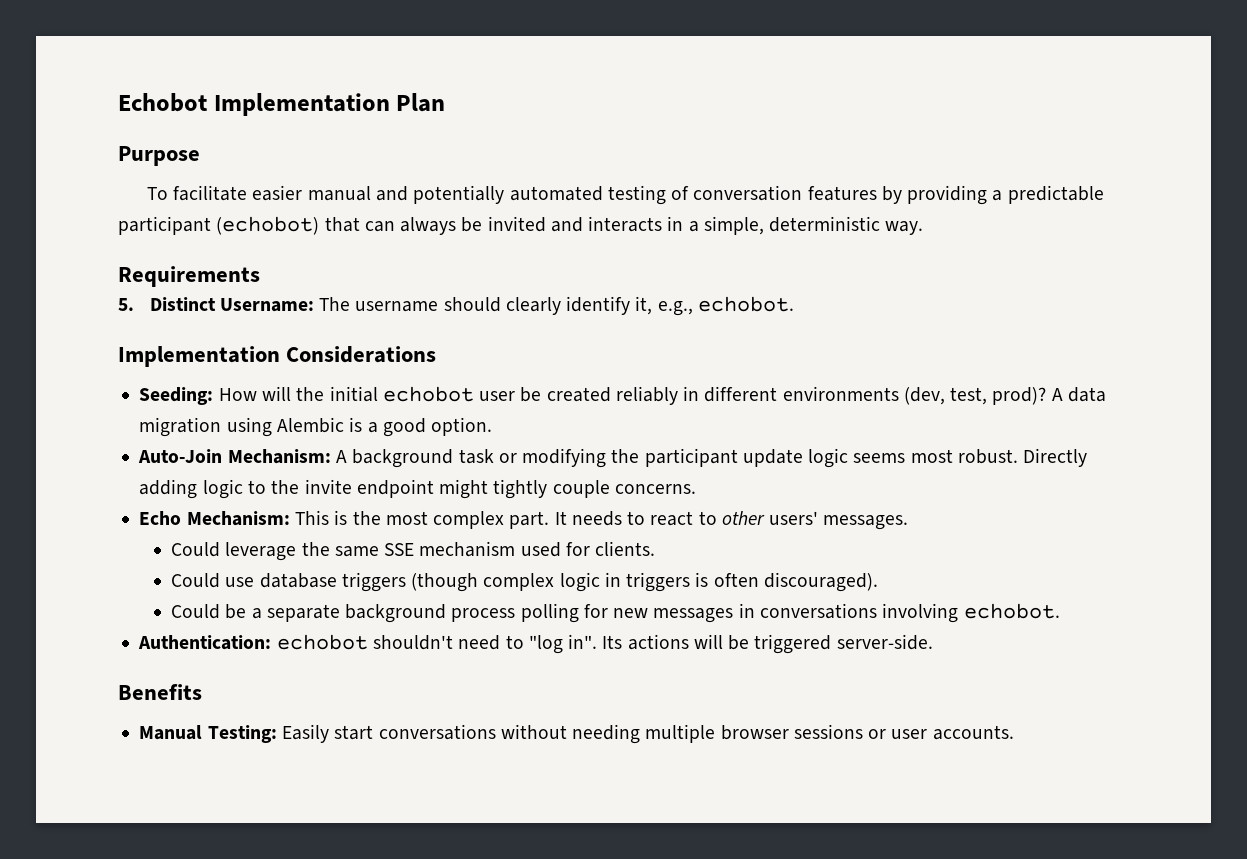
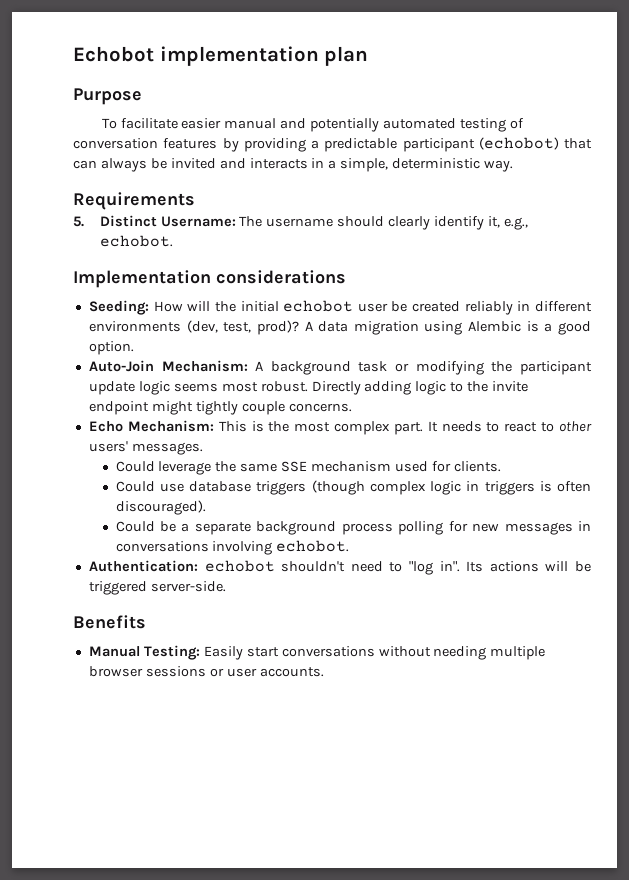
- Echobot Implementation Plan
+ Echobot implementation plan
- Implementation Considerations
+ Implementation considerations

